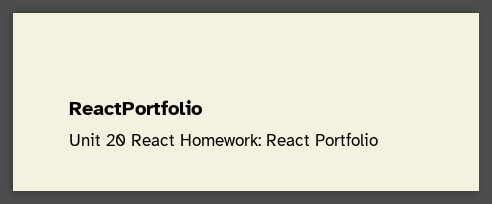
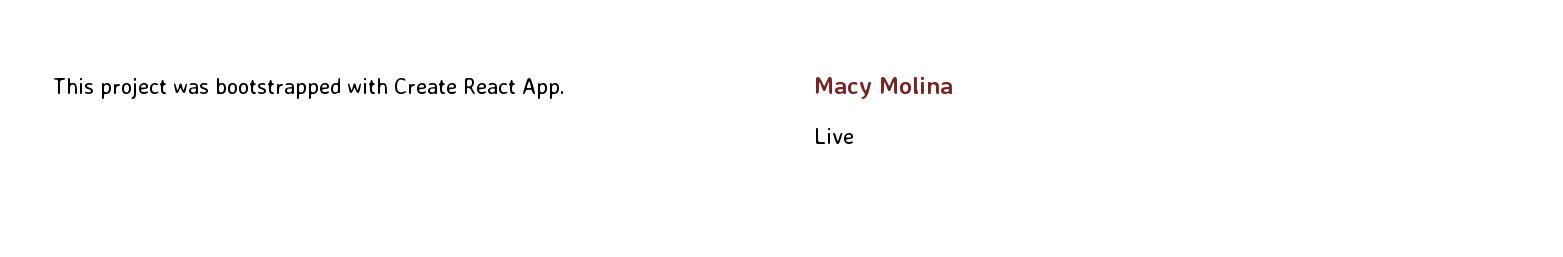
- ReactPortfolio
- Unit 20 React Homework: React Portfolio
+ This project was bootstrapped with Create React App.
+ Macy Molina
+ Live

